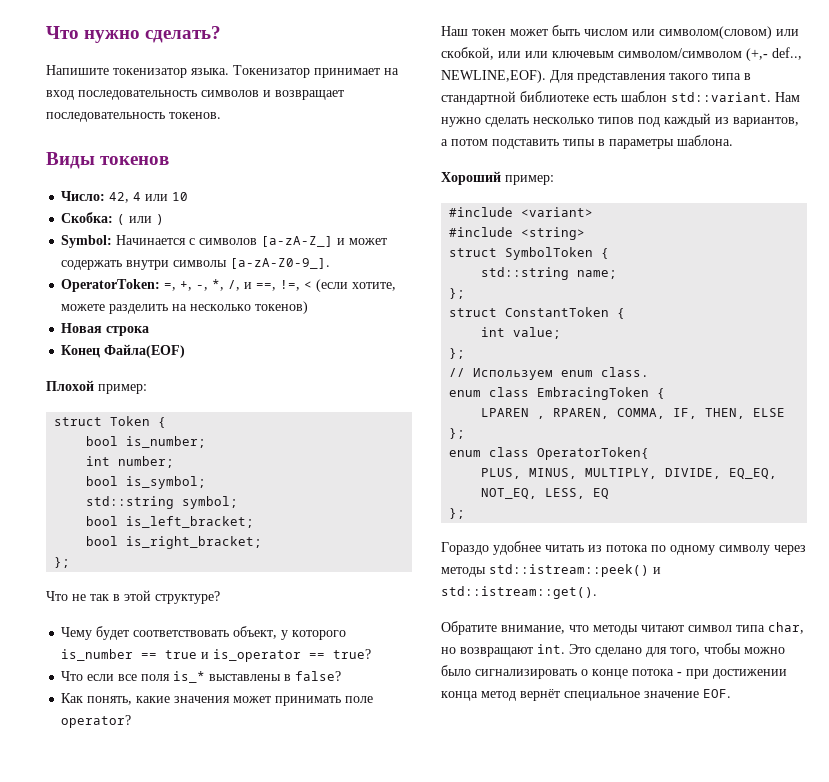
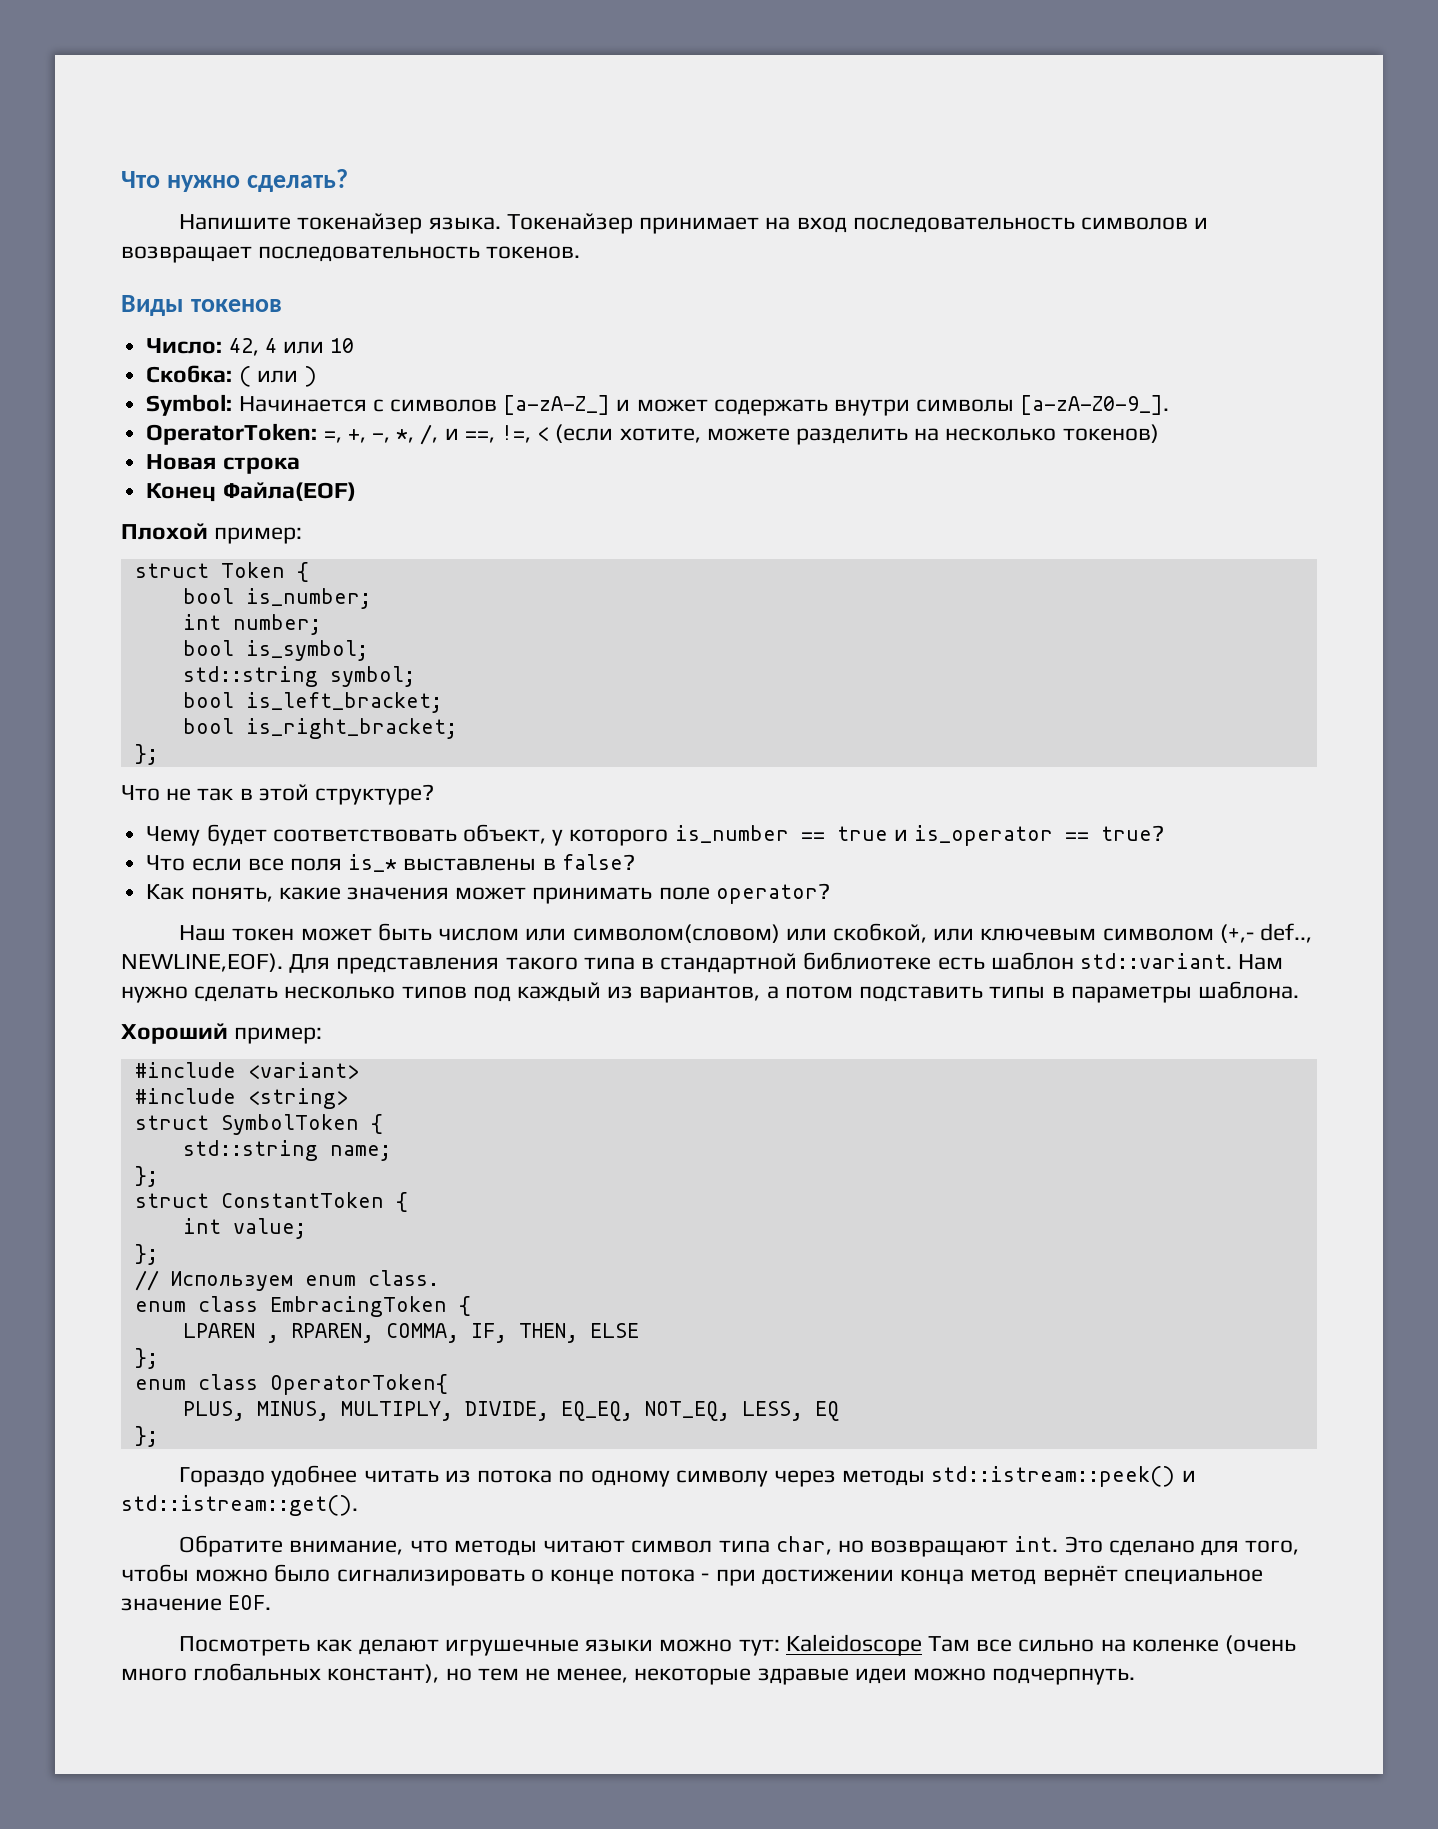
- Напишите токенизатор языка. Токенизатор принимает на вход последовательность символов и возвращает последовательность токенов.
+ Напишите токенайзер языка. Токенайзер принимает на вход последовательность символов и возвращает последовательность токенов.
- Наш токен может быть числом или символом(словом) или скобкой, или или ключевым символом/символом (+,- def.., NEWLINE,EOF).
+ Наш токен может быть числом или символом(словом) или скобкой, или ключевым символом (+,- def.., NEWLINE,EOF).
+ Посмотреть как делают игрушечные языки можно тут: Kaleidoscope Там все сильно на коленке (очень много глобальных констант), но тем не менее, некоторые здравые идеи можно подчерпнуть.

